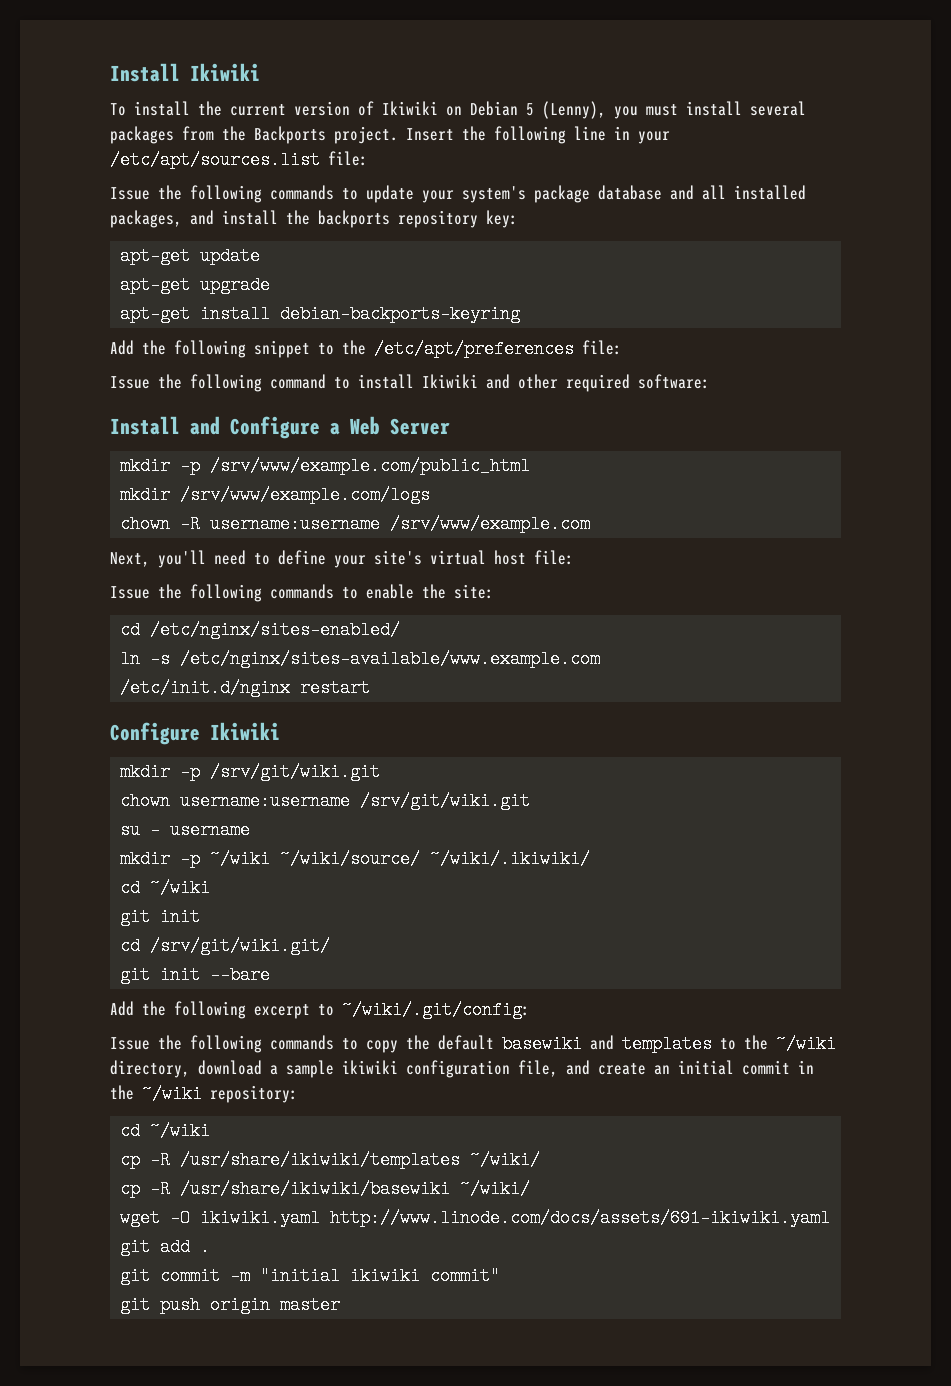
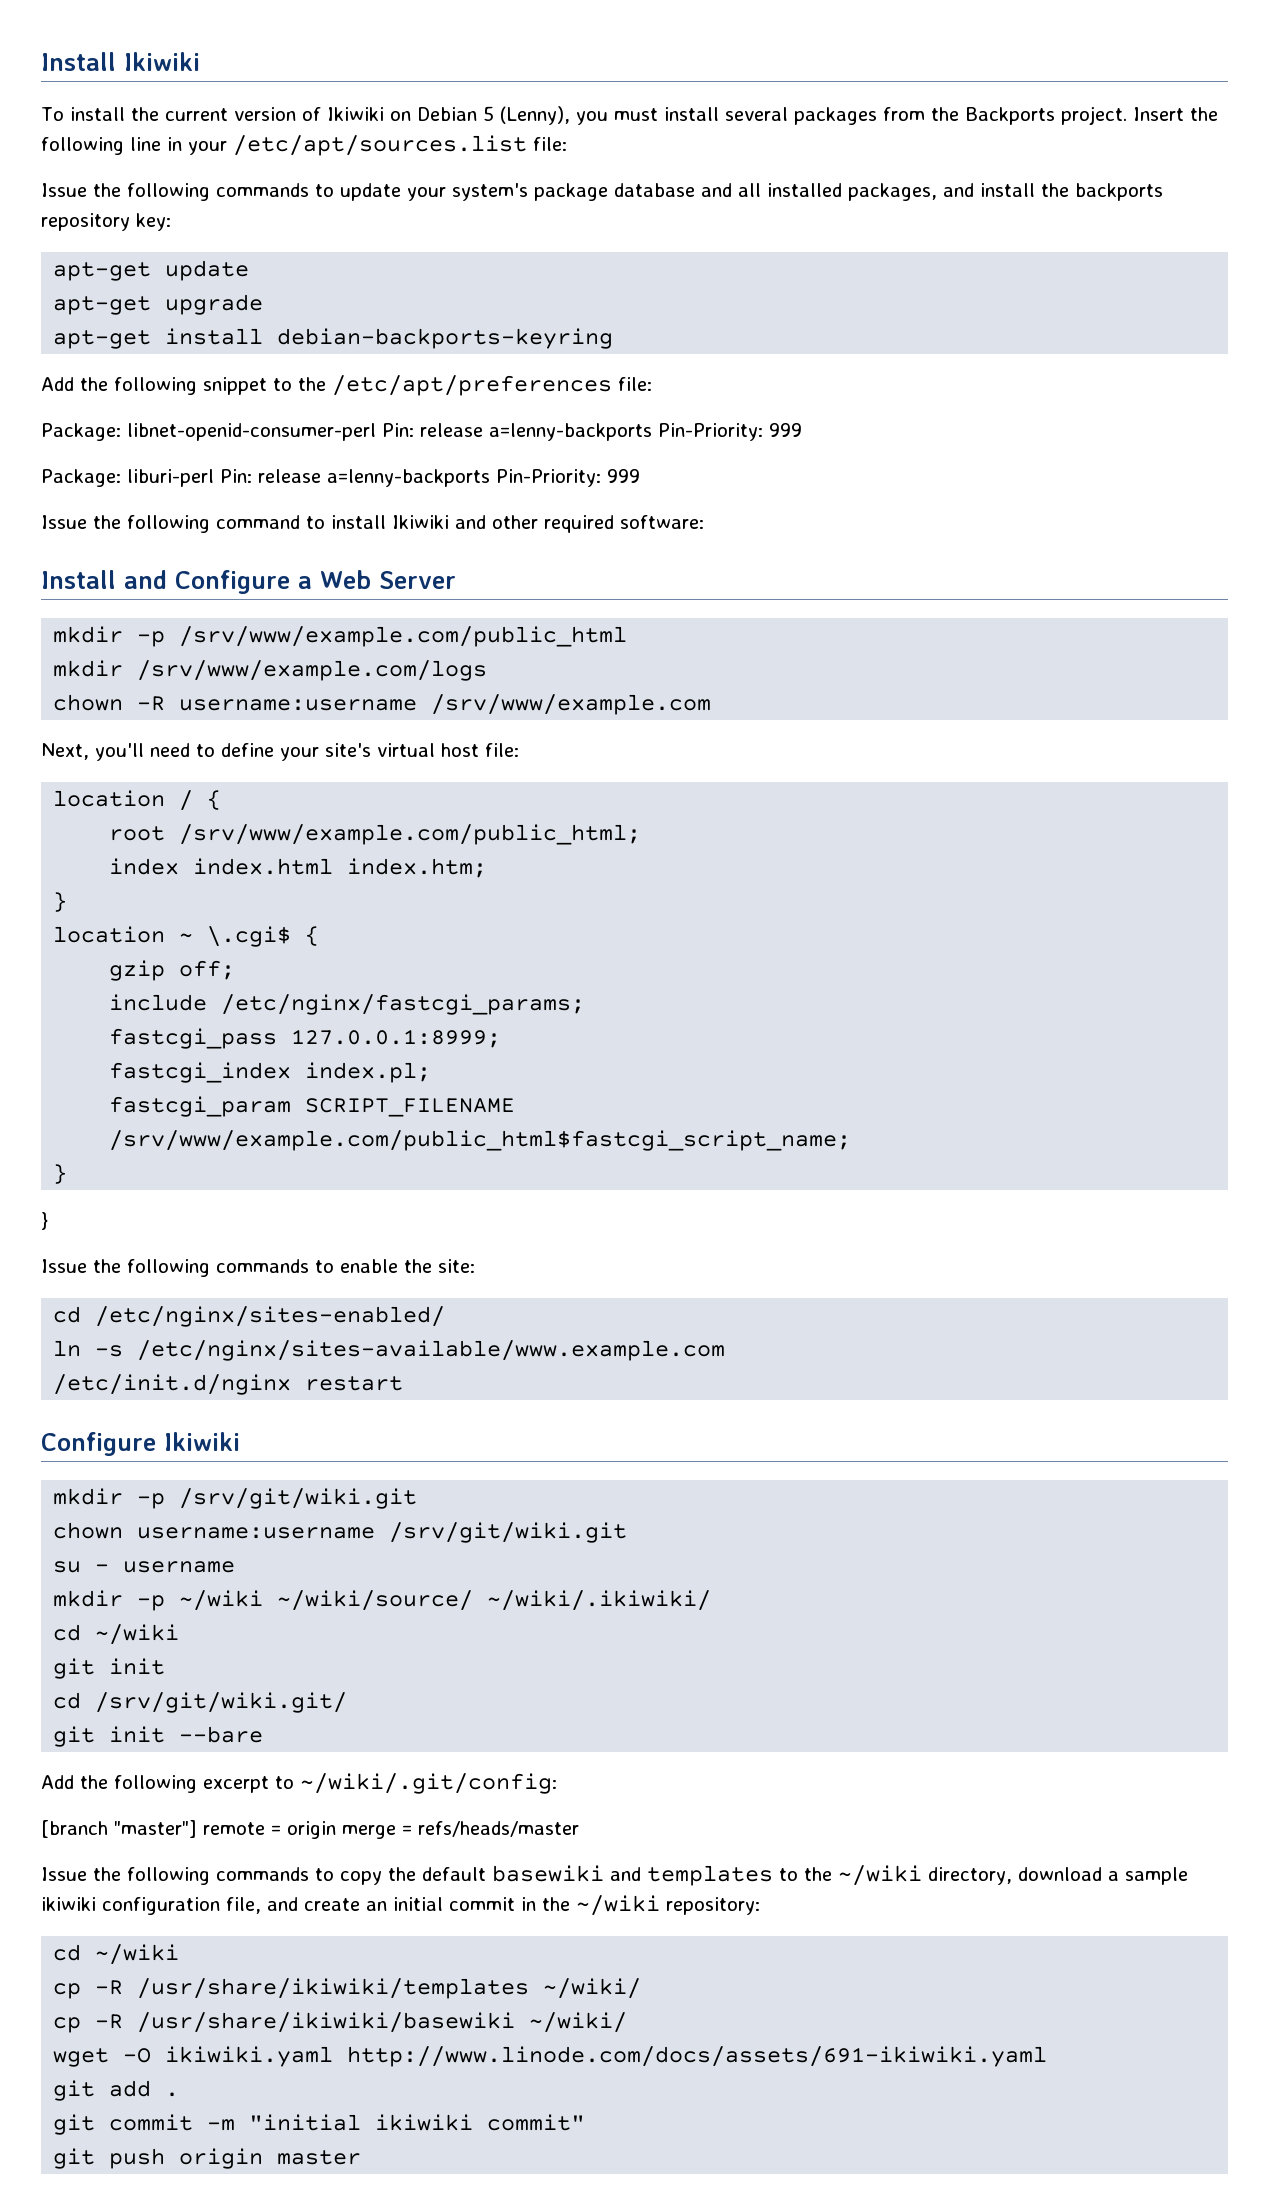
+ Package: libnet-openid-consumer-perl Pin: release a=lenny-backports Pin-Priority: 999
+ Package: liburi-perl Pin: release a=lenny-backports Pin-Priority: 999
+ location / {
+ root /srv/www/example.com/public_html;
+ index index.html index.htm;
+ }
+ location ~ \.cgi$ {
+ gzip off;
+ include /etc/nginx/fastcgi_params;
+ fastcgi_pass 127.0.0.1:8999;
+ fastcgi_index index.pl;
+ fastcgi_param SCRIPT_FILENAME /srv/www/example.com/public_html$fastcgi_script_name;
+ }
+ }
+ [branch "master"] remote = origin merge = refs/heads/master

